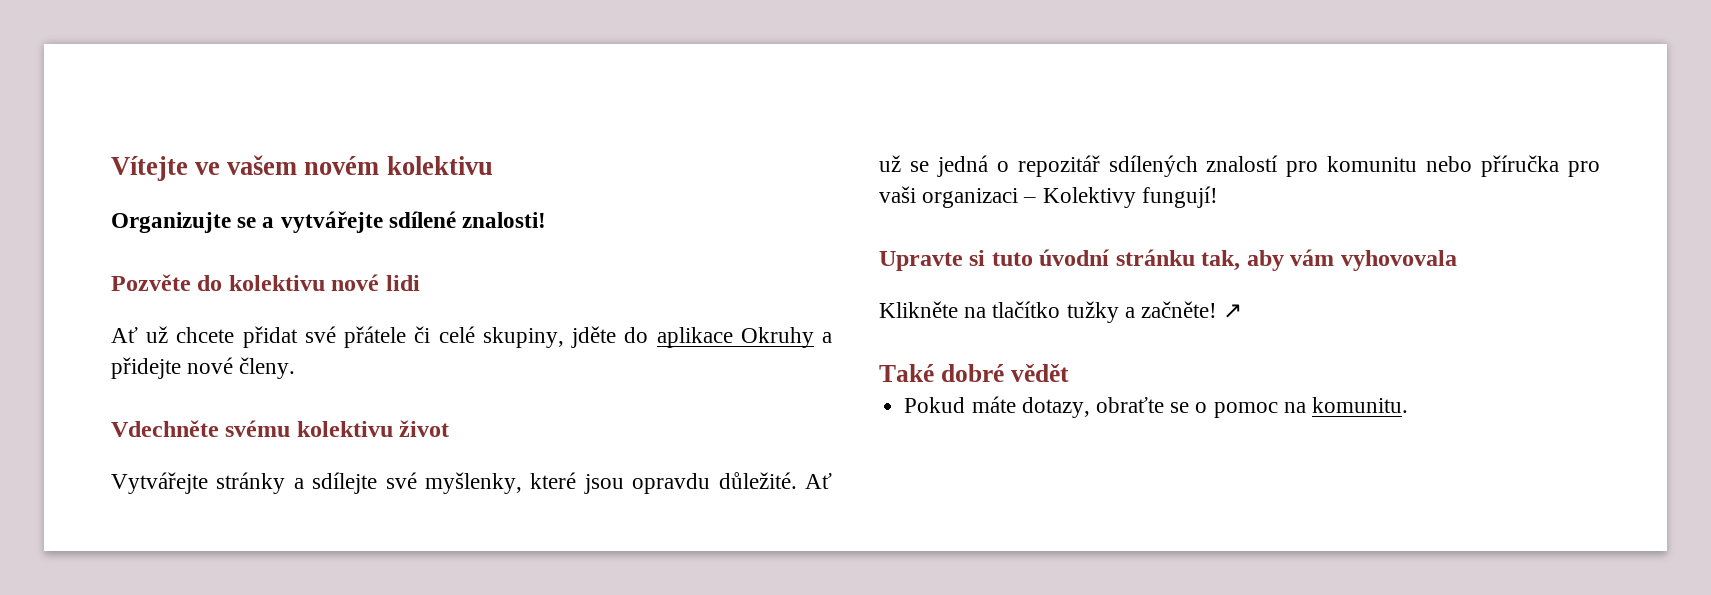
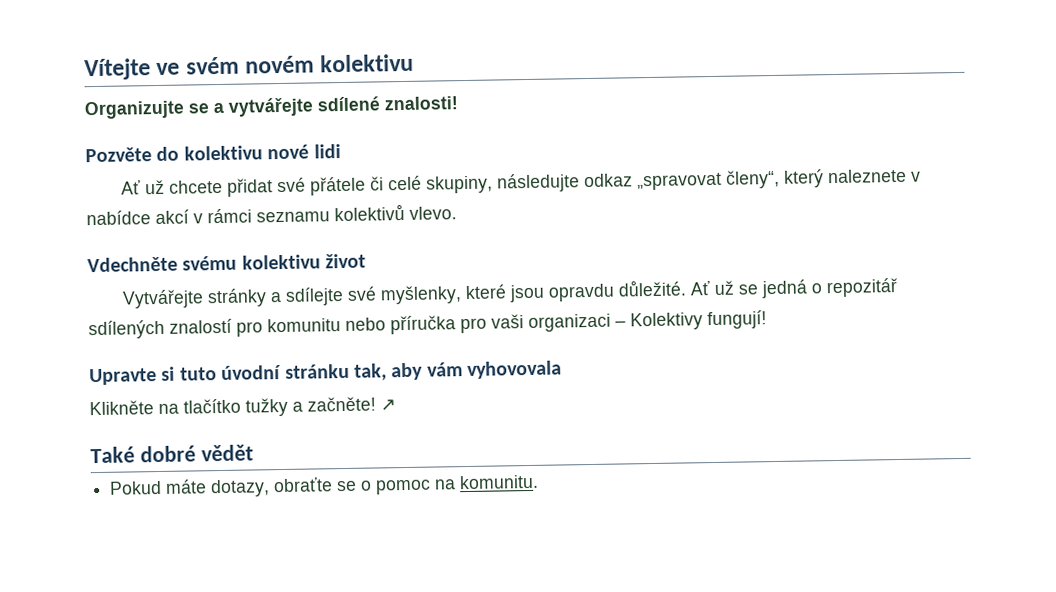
- Vítejte ve vašem novém kolektivu
+ Vítejte ve svém novém kolektivu
- Ať už chcete přidat své přátele či celé skupiny, jděte do aplikace Okruhy a přidejte nové členy.
+ Ať už chcete přidat své přátele či celé skupiny, následujte odkaz „spravovat členy“, který naleznete v nabídce akcí v rámci seznamu kolektivů vlevo.

